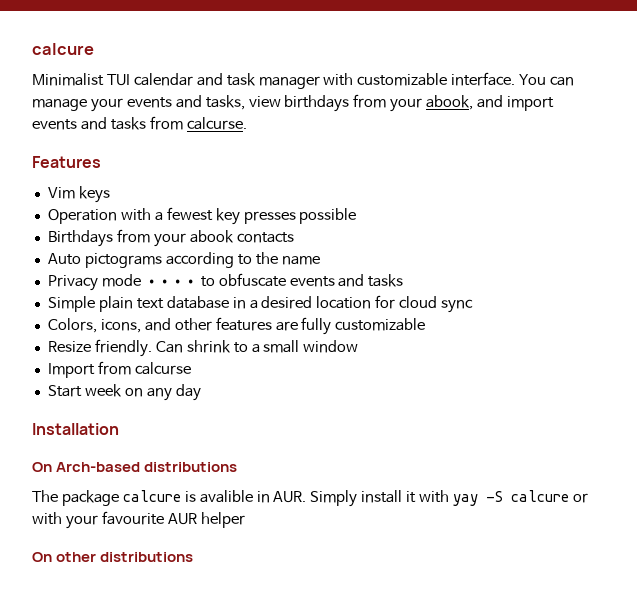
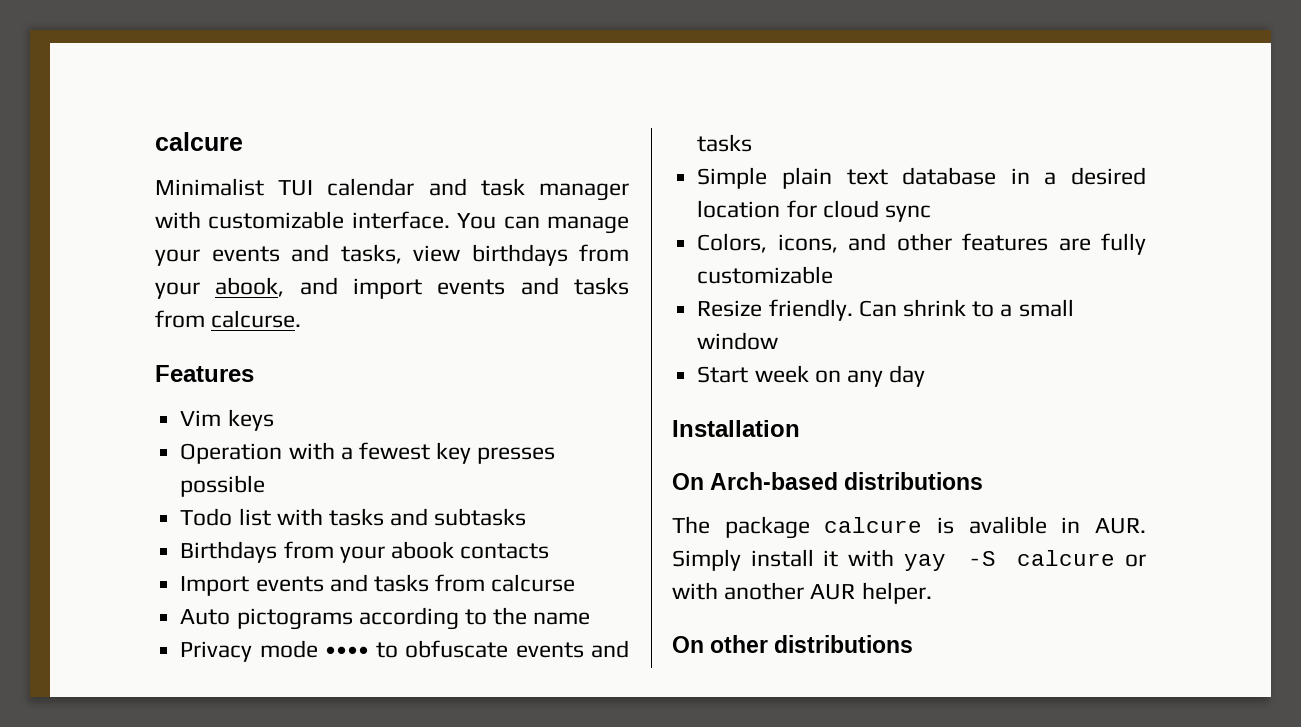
+ Todo list with tasks and subtasks
+ Import events and tasks from calcurse
- Import from calcurse
- The package calcure is avalible in AUR. Simply install it with yay -S calcure or with your favourite AUR helper
+ The package calcure is avalible in AUR. Simply install it with yay -S calcure or with another AUR helper.

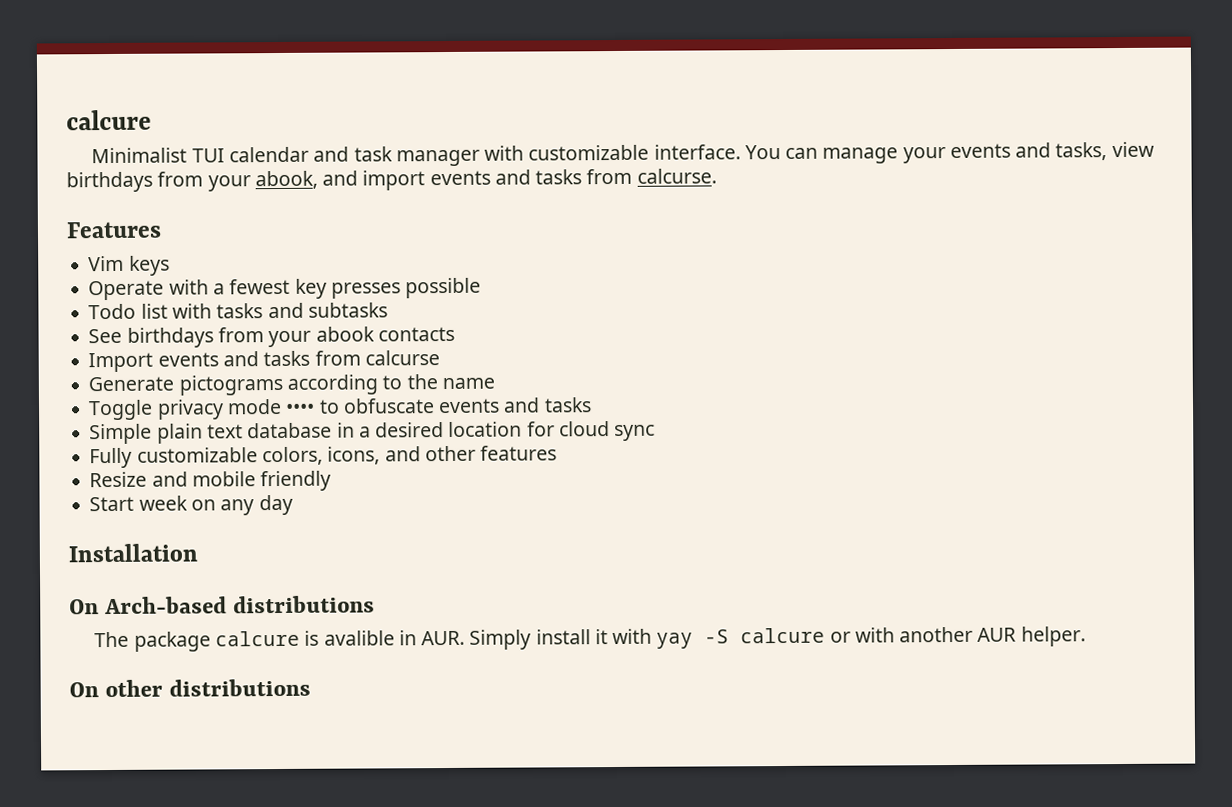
- Operation with a fewest key presses possible
+ Operate with a fewest key presses possible
- Birthdays from your abook contacts
+ See birthdays from your abook contacts
- Auto pictograms according to the name
+ Generate pictograms according to the name
- Privacy mode •••• to obfuscate events and tasks
+ Toggle privacy mode •••• to obfuscate events and tasks
- Colors, icons, and other features are fully customizable
- Resize friendly. Can shrink to a small window
+ Fully customizable colors, icons, and other features
+ Resize and mobile friendly

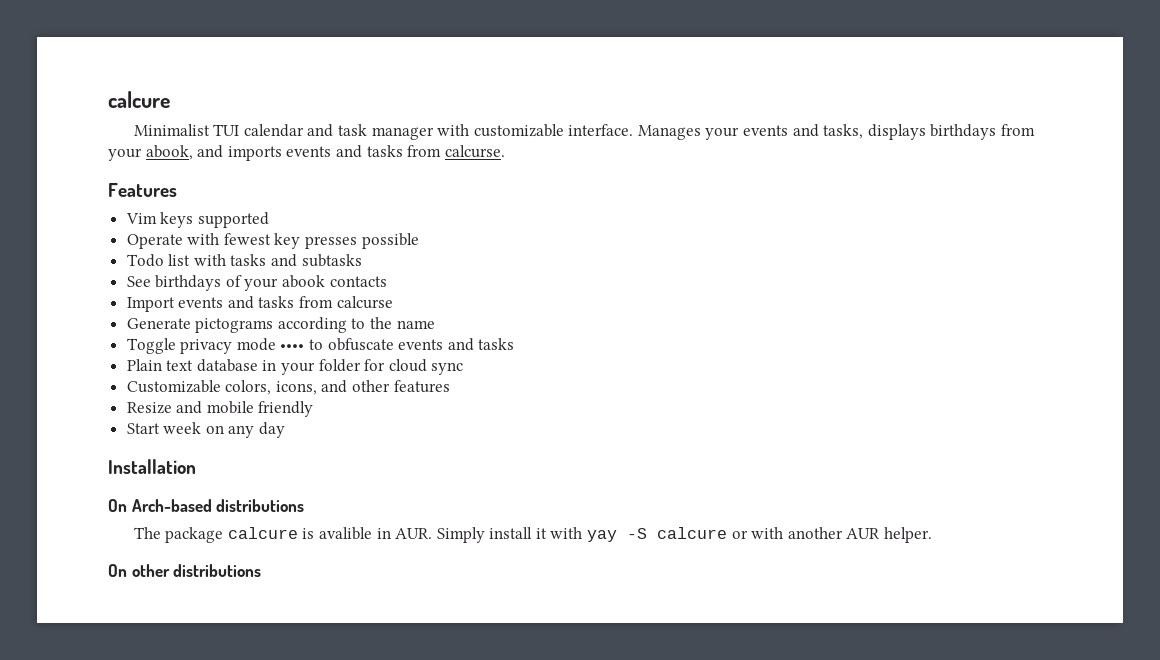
- You can manage your events and tasks, view birthdays from your abook, and import events and tasks from calcurse.
+ Manages your events and tasks, displays birthdays from your abook, and imports events and tasks from calcurse.
- Vim keys
+ Vim keys supported
- Operate with a fewest key presses possible
+ Operate with fewest key presses possible
- See birthdays from your abook contacts
+ See birthdays of your abook contacts
- Simple plain text database in a desired location for cloud sync
+ Plain text database in your folder for cloud sync
- Fully customizable colors, icons, and other features
+ Customizable colors, icons, and other features

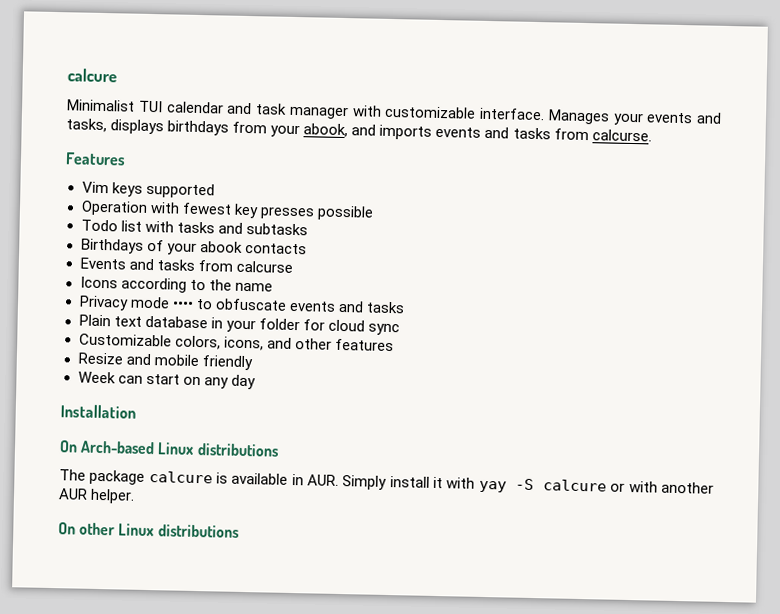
- Operate with fewest key presses possible
+ Operation with fewest key presses possible
- See birthdays of your abook contacts
+ Birthdays of your abook contacts
- Import events and tasks from calcurse
+ Events and tasks from calcurse
- Generate pictograms according to the name
+ Icons according to the name
- Toggle privacy mode •••• to obfuscate events and tasks
+ Privacy mode •••• to obfuscate events and tasks
- Start week on any day
+ Week can start on any day
- On Arch-based distributions
+ On Arch-based Linux distributions
- The package calcure is avalible in AUR. Simply install it with yay -S calcure or with another AUR helper.
+ The package calcure is available in AUR. Simply install it with yay -S calcure or with another AUR helper.
- On other distributions
+ On other Linux distributions

